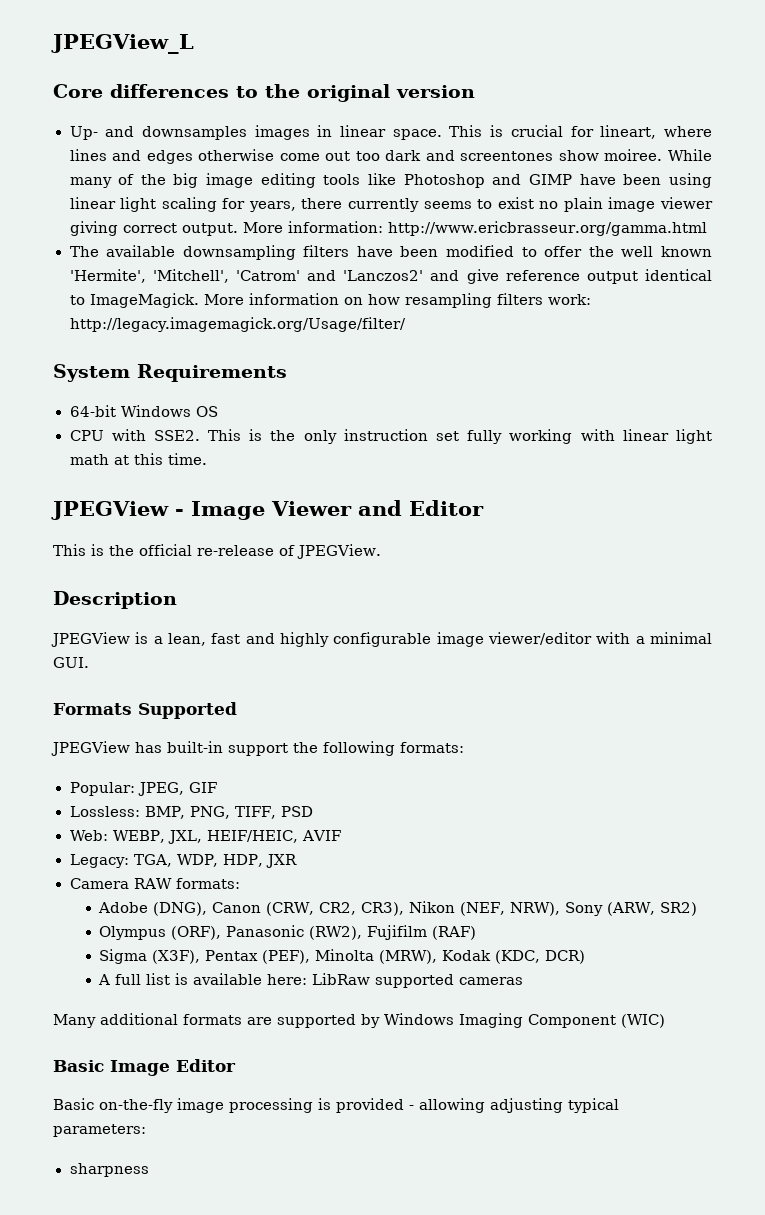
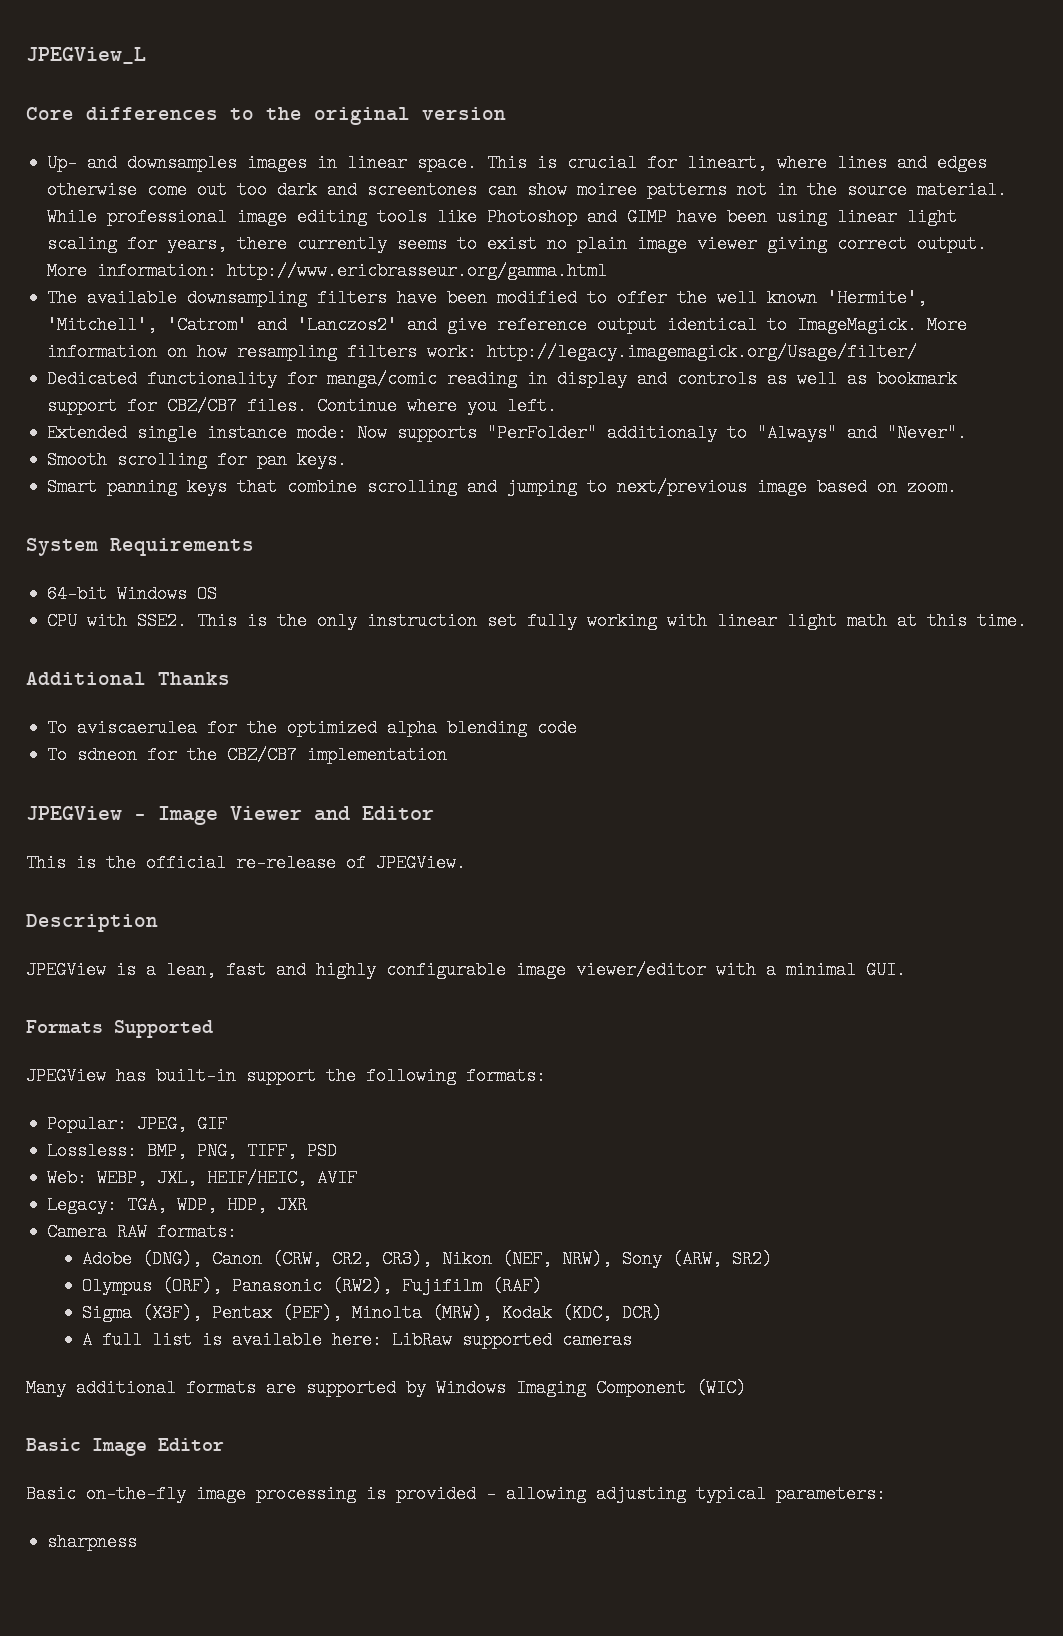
- This is crucial for lineart, where lines and edges otherwise come out too dark and screentones show moiree. While many of the big image editing tools like Photoshop and GIMP have been using linear light scaling for years, there currently seems to exist no plain image viewer giving correct output.
+ This is crucial for lineart, where lines and edges otherwise come out too dark and screentones can show moiree patterns not in the source material. While professional image editing tools like Photoshop and GIMP have been using linear light scaling for years, there currently seems to exist no plain image viewer giving correct output.
+ Dedicated functionality for manga/comic reading in display and controls as well as bookmark support for CBZ/CB7 files. Continue where you left.
+ Extended single instance mode: Now supports "PerFolder" additionaly to "Always" and "Never".
+ Smooth scrolling for pan keys.
+ Smart panning keys that combine scrolling and jumping to next/previous image based on zoom.
+ Additional Thanks
+ To aviscaerulea for the optimized alpha blending code
+ To sdneon for the CBZ/CB7 implementation

